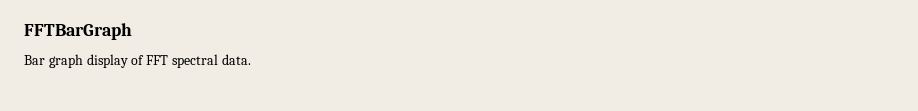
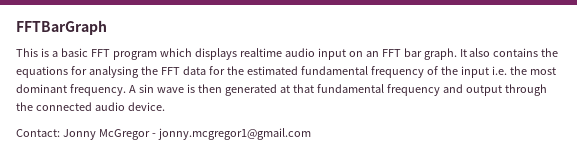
- Bar graph display of FFT spectral data.
+ This is a basic FFT program which displays realtime audio input on an FFT bar graph. It also contains the equations for analysing the FFT data for the estimated fundamental frequency of the input i.e. the most dominant frequency. A sin wave is then generated at that fundamental frequency and output through the connected audio device.
+ Contact: Jonny McGregor - jonny.mcgregor1@gmail.com

